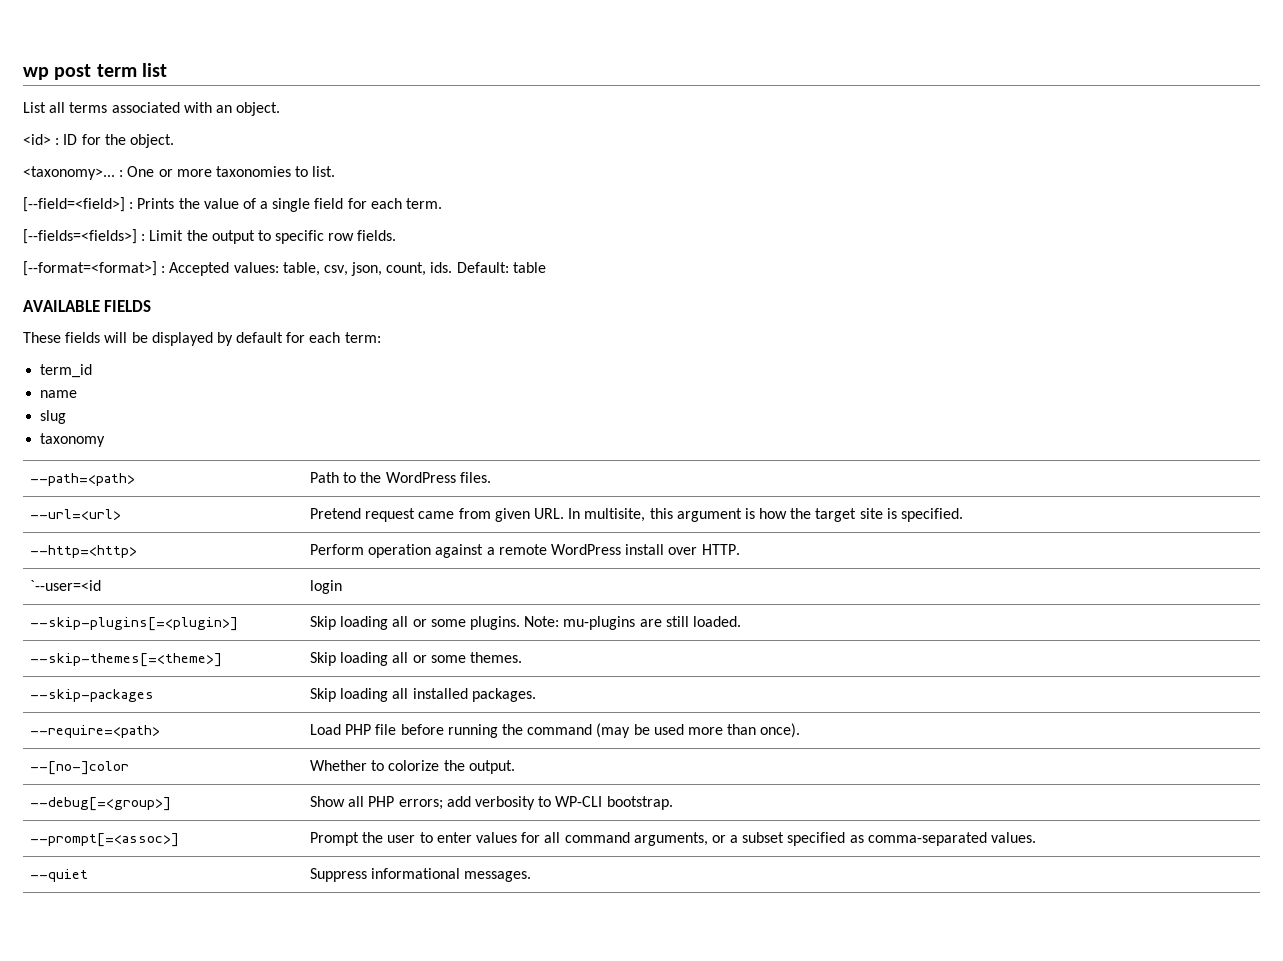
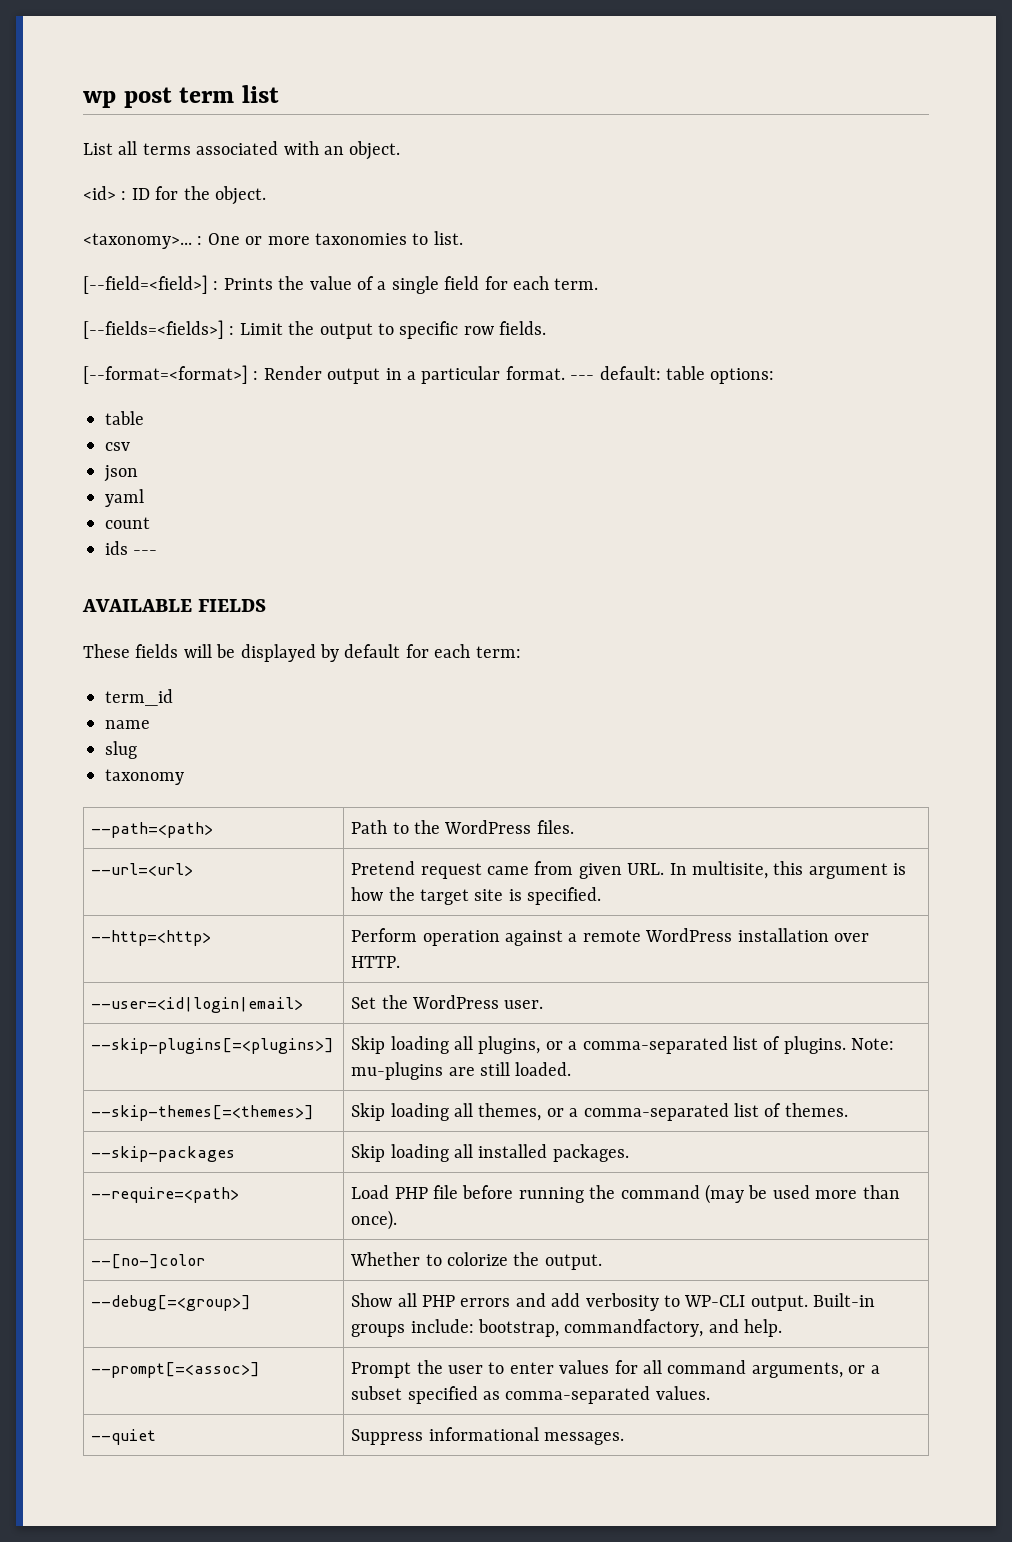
- [--format=<format>] : Accepted values: table, csv, json, count, ids. Default: table
+ [--format=<format>] : Render output in a particular format. --- default: table options:
+ table
+ csv
+ json
+ yaml
+ count
+ ids ---
- --http=<http> | Perform operation against a remote WordPress install over HTTP.
+ --http=<http> | Perform operation against a remote WordPress installation over HTTP.
- `--user=<id | login
- --skip-plugins[=<plugin>] | Skip loading all or some plugins. Note: mu-plugins are still loaded.
+ --user=<id|login|email> | Set the WordPress user.
+ --skip-plugins[=<plugins>] | Skip loading all plugins, or a comma-separated list of plugins. Note: mu-plugins are still loaded.
- --skip-themes[=<theme>] | Skip loading all or some themes.
+ --skip-themes[=<themes>] | Skip loading all themes, or a comma-separated list of themes.
- --debug[=<group>] | Show all PHP errors; add verbosity to WP-CLI bootstrap.
+ --debug[=<group>] | Show all PHP errors and add verbosity to WP-CLI output. Built-in groups include: bootstrap, commandfactory, and help.

